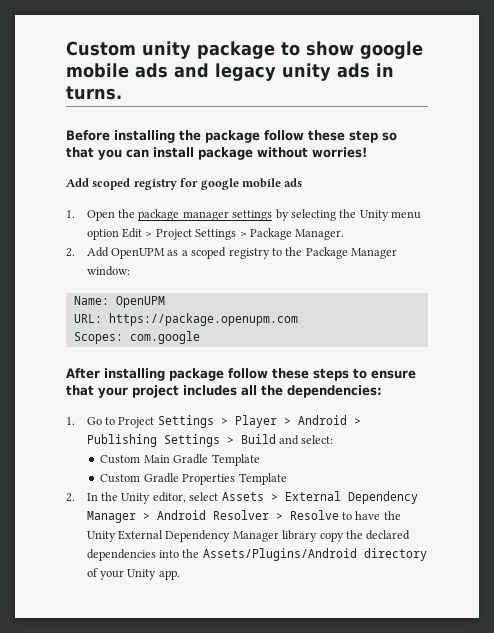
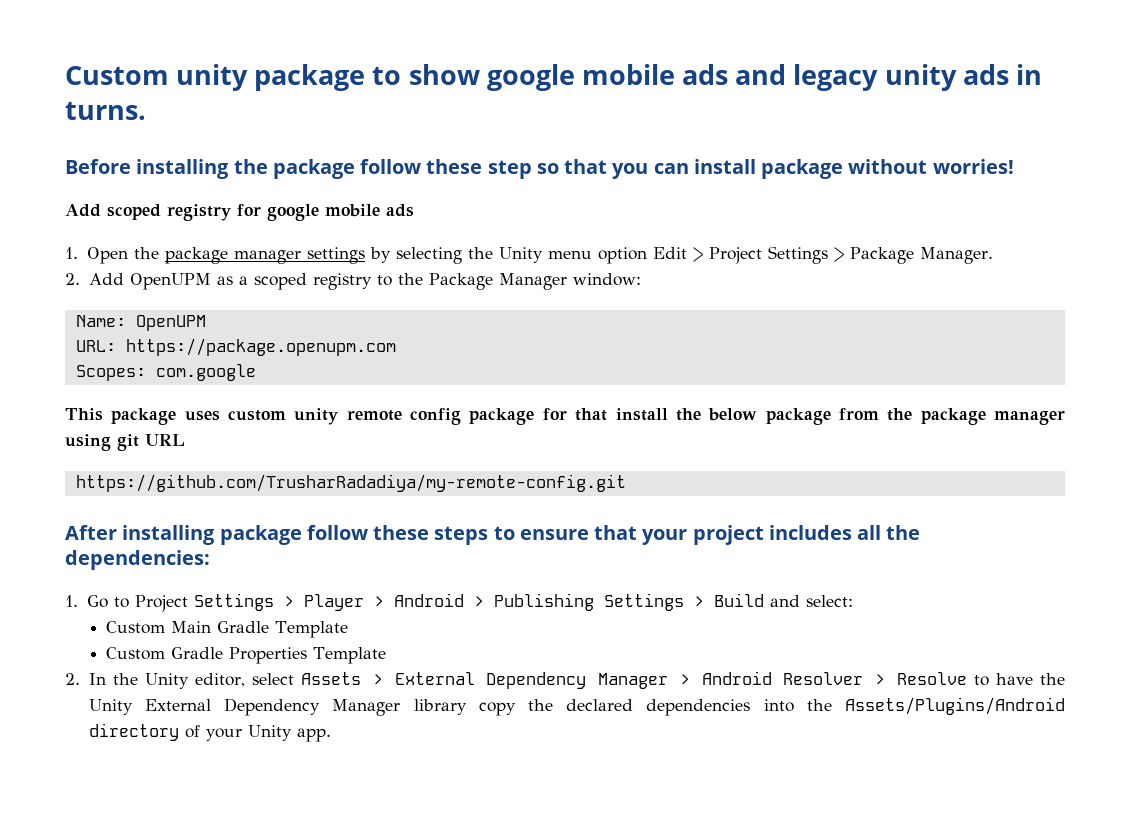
+ This package uses custom unity remote config package for that install the below package from the package manager using git URL
+ https://github.com/TrusharRadadiya/my-remote-config.git

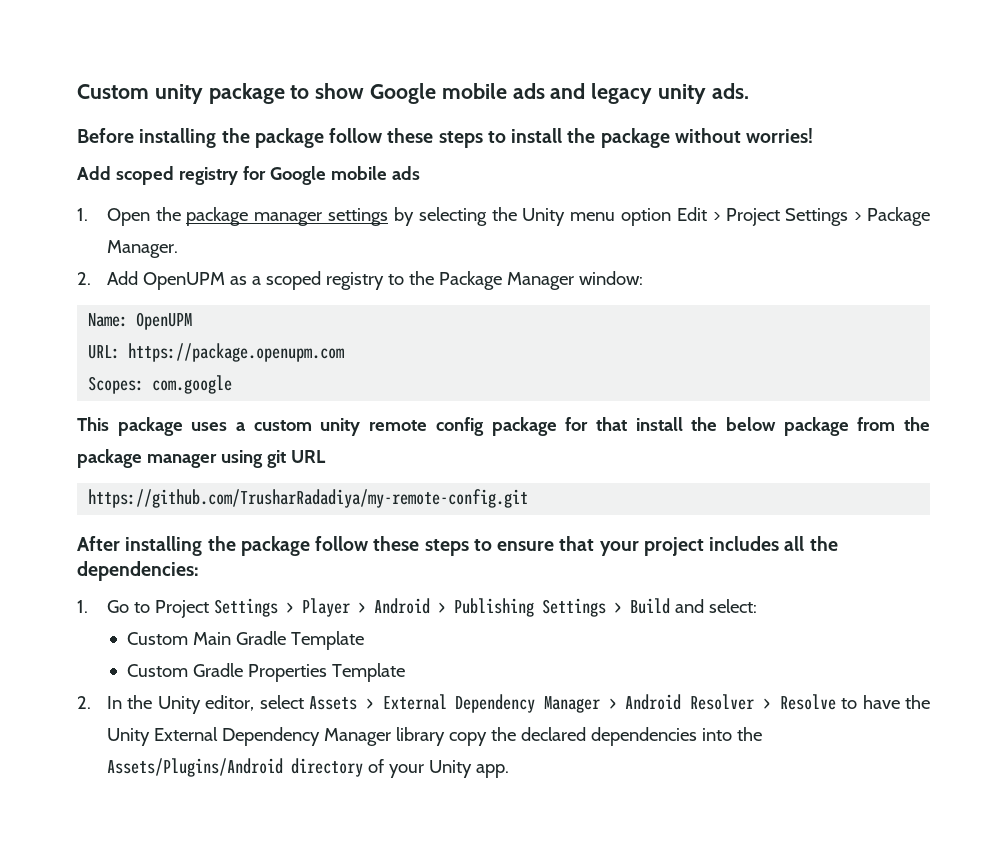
- Custom unity package to show google mobile ads and legacy unity ads in turns.
+ Custom unity package to show Google mobile ads and legacy unity ads.
- Before installing the package follow these step so that you can install package without worries!
+ Before installing the package follow these steps to install the package without worries!
- Add scoped registry for google mobile ads
+ Add scoped registry for Google mobile ads
- This package uses custom unity remote config package for that install the below package from the package manager using git URL
+ This package uses a custom unity remote config package for that install the below package from the package manager using git URL
- After installing package follow these steps to ensure that your project includes all the dependencies:
+ After installing the package follow these steps to ensure that your project includes all the dependencies:

